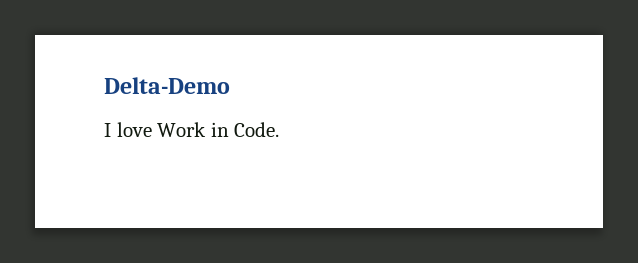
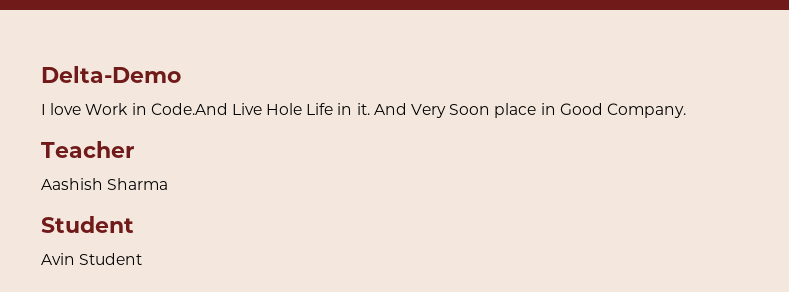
- I love Work in Code.
+ I love Work in Code.And Live Hole Life in it. And Very Soon place in Good Company.
+ Teacher
+ Aashish Sharma
+ Student
+ Avin Student

